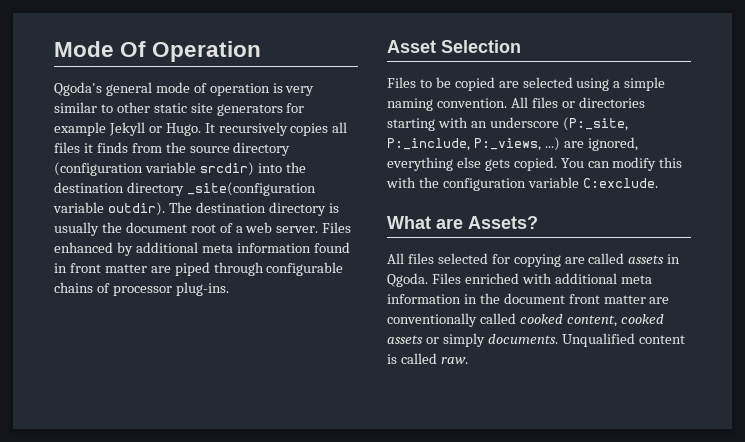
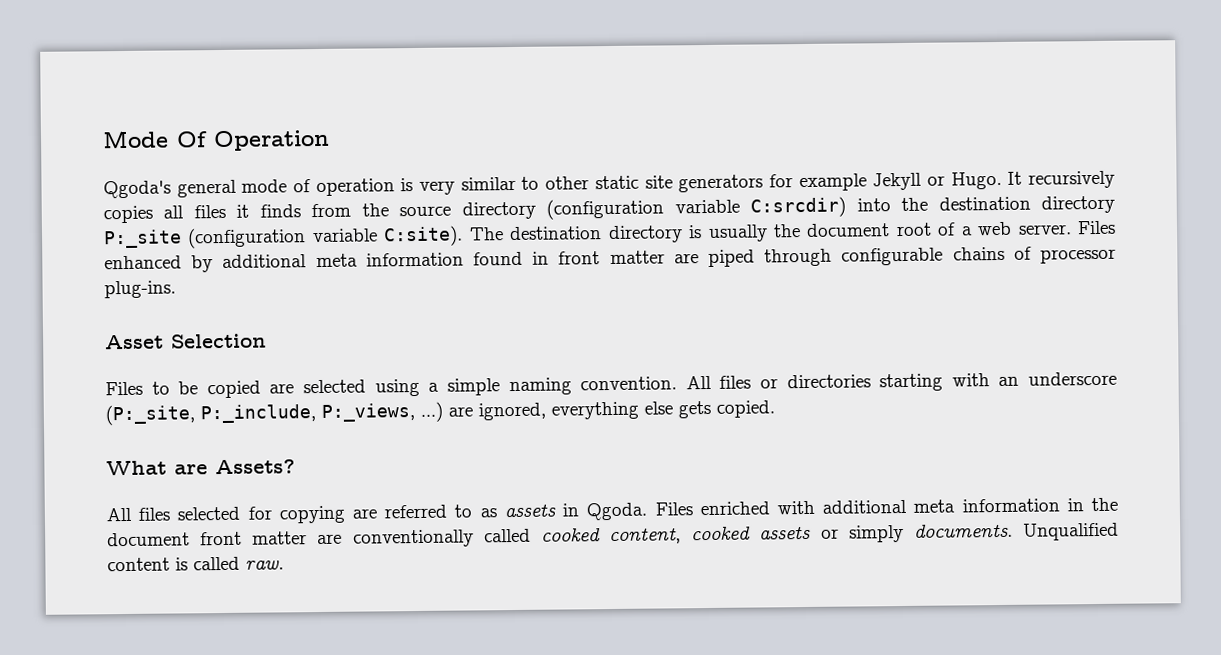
- It recursively copies all files it finds from the source directory (configuration variable srcdir) into the destination directory _site(configuration variable outdir).
+ It recursively copies all files it finds from the source directory (configuration variable C:srcdir) into the destination directory P:_site (configuration variable C:site).
- You can modify this with the configuration variable C:exclude.
- All files selected for copying are called assets in Qgoda.
+ All files selected for copying are referred to as assets in Qgoda.

